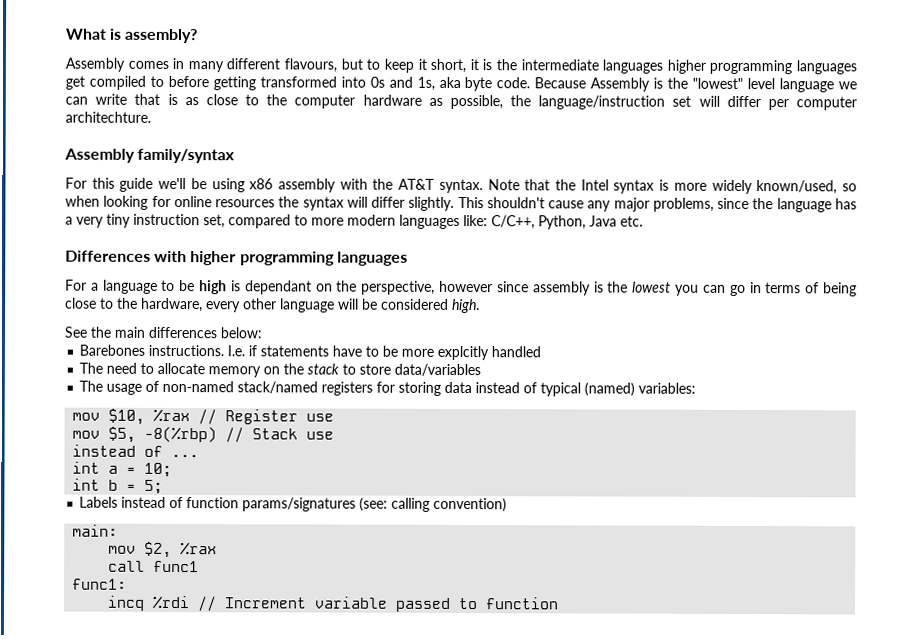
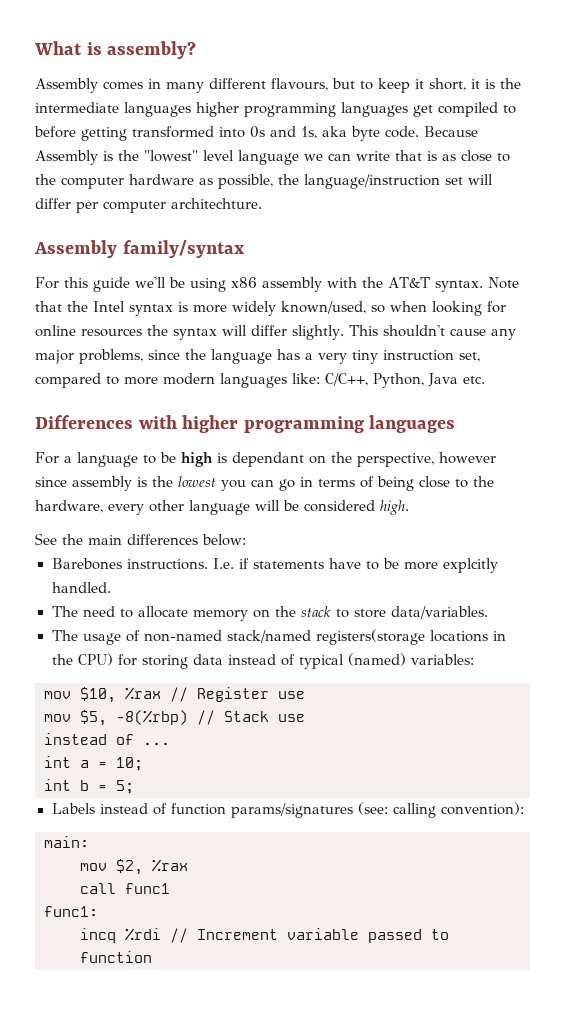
- I.e. if statements have to be more explcitly handled
+ I.e. if statements have to be more explcitly handled.
- The need to allocate memory on the stack to store data/variables
+ The need to allocate memory on the stack to store data/variables.
- The usage of non-named stack/named registers for storing data instead of typical (named) variables:
+ The usage of non-named stack/named registers(storage locations in the CPU) for storing data instead of typical (named) variables:
- Labels instead of function params/signatures (see: calling convention)
+ Labels instead of function params/signatures (see: calling convention):

